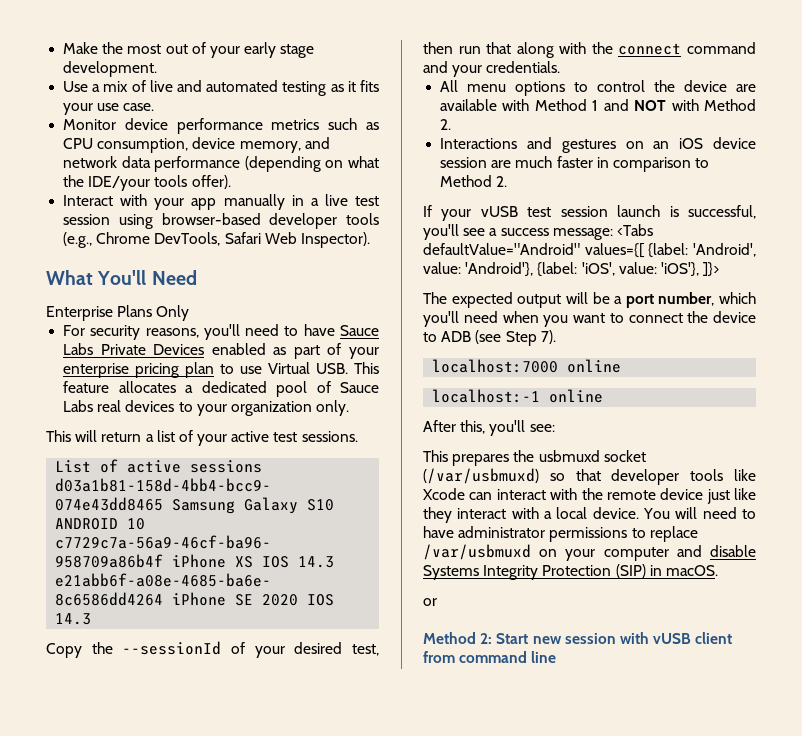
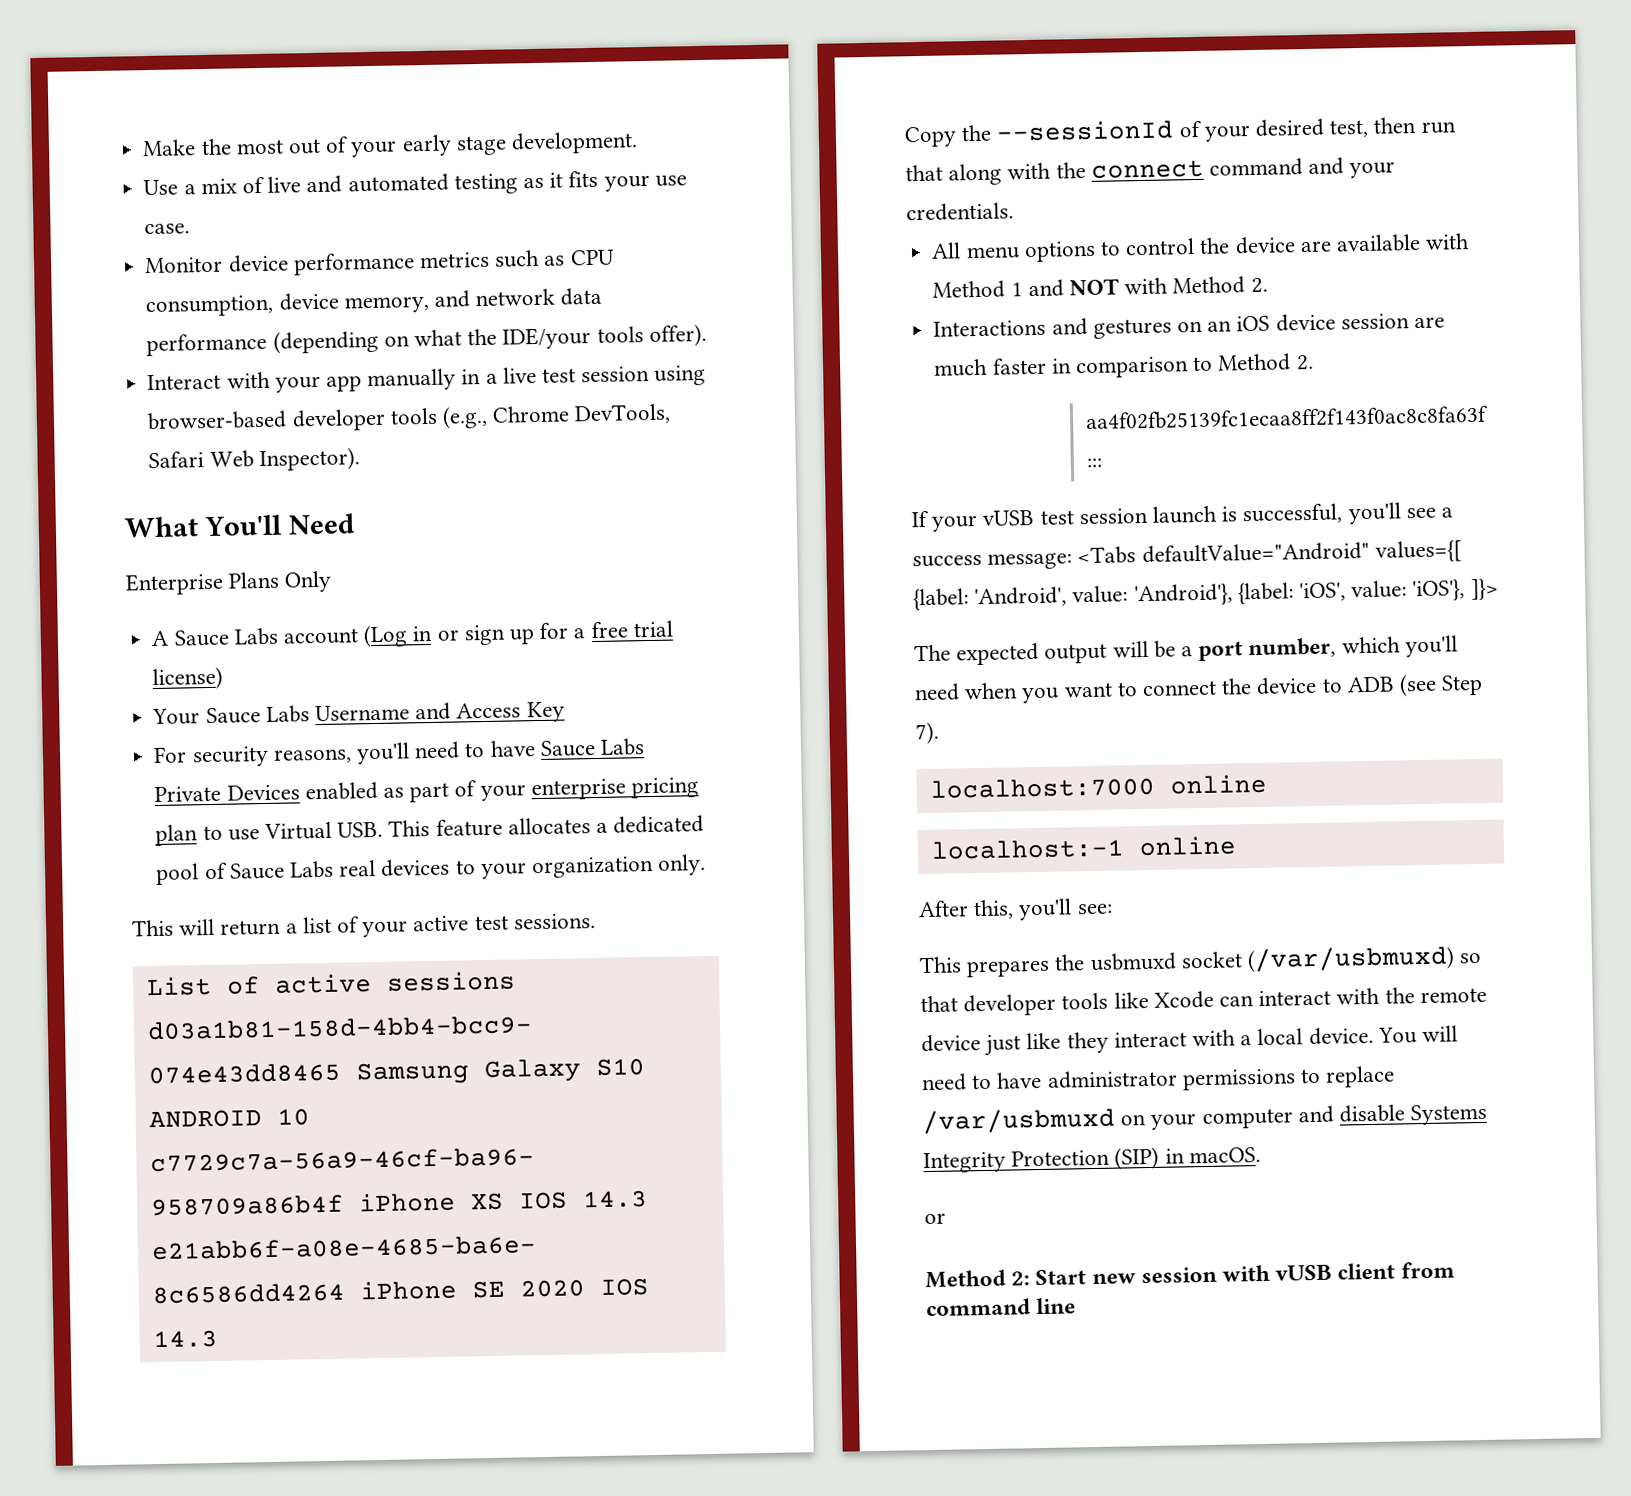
+ A Sauce Labs account (Log in or sign up for a free trial license)
+ Your Sauce Labs Username and Access Key
+ aa4f02fb25139fc1ecaa8ff2f143f0ac8c8fa63f :::

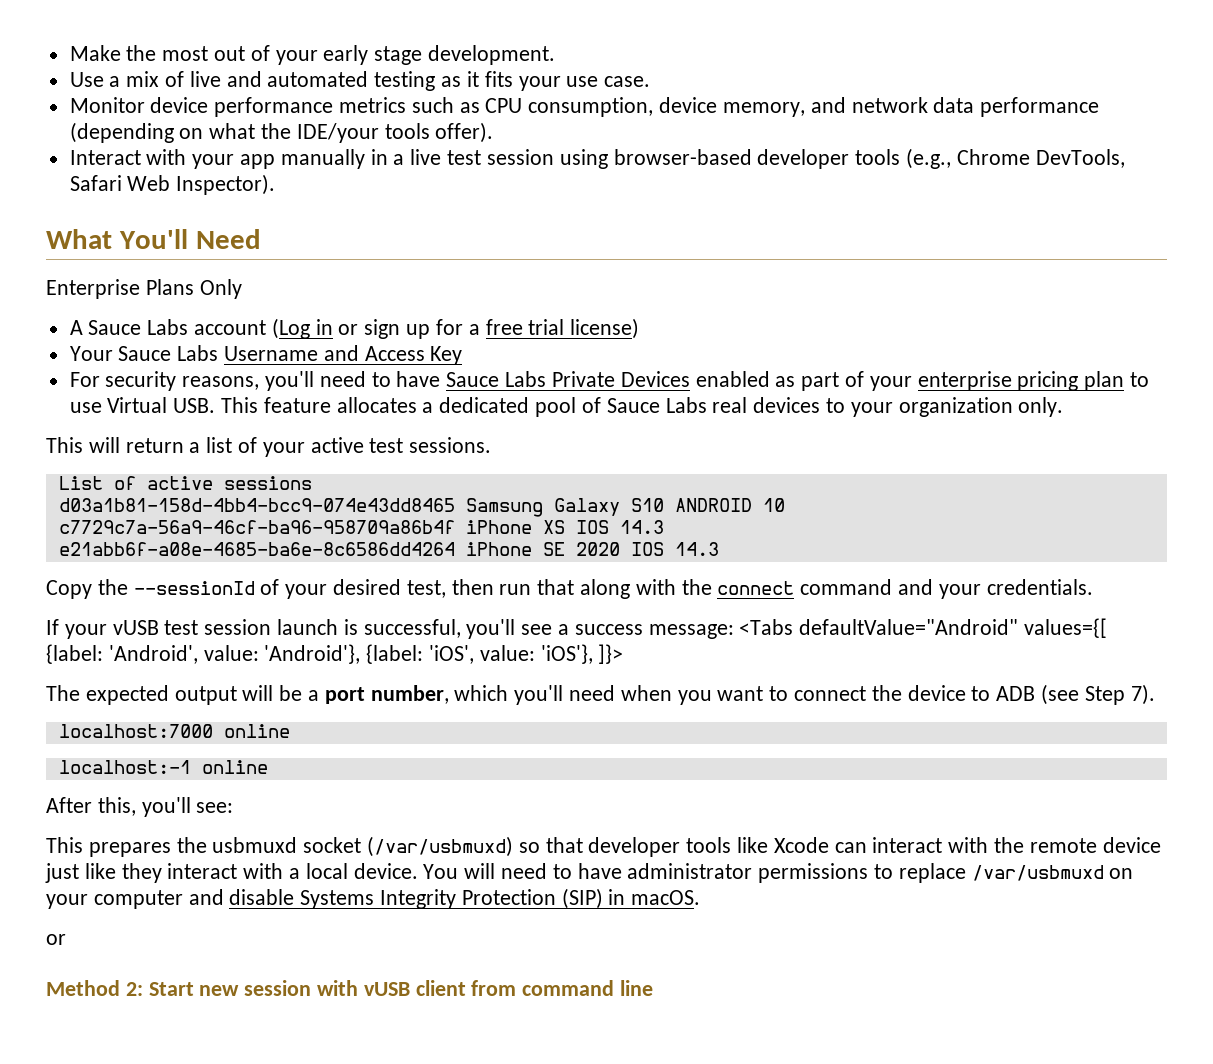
- All menu options to control the device are available with Method 1 and NOT with Method 2.
- Interactions and gestures on an iOS device session are much faster in comparison to Method 2.
- aa4f02fb25139fc1ecaa8ff2f143f0ac8c8fa63f :::

